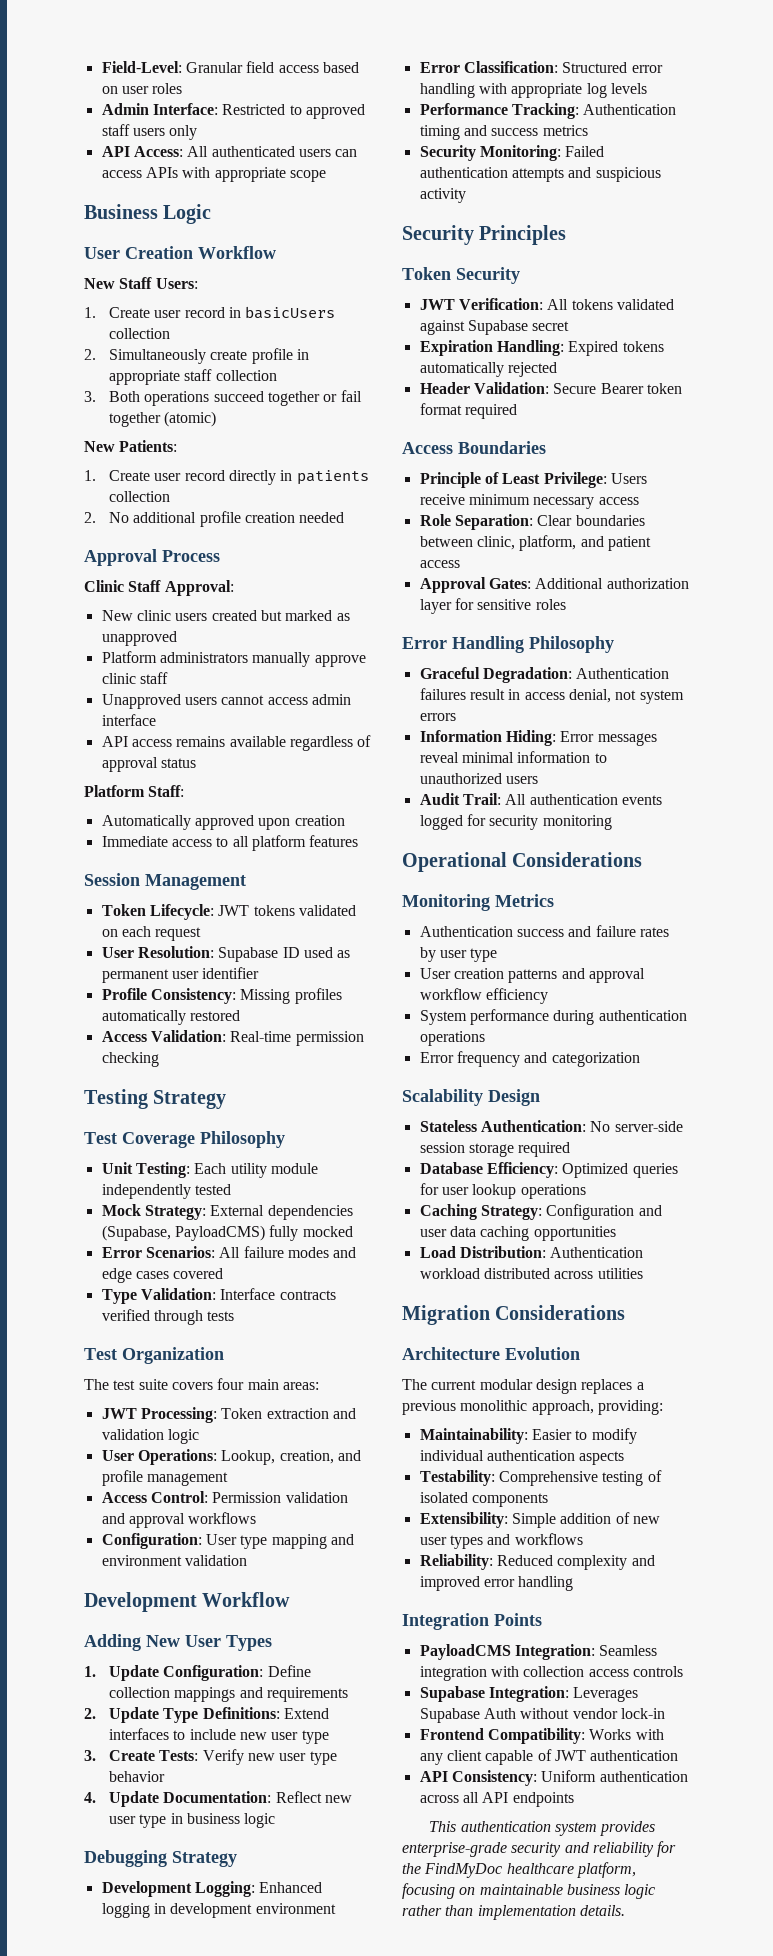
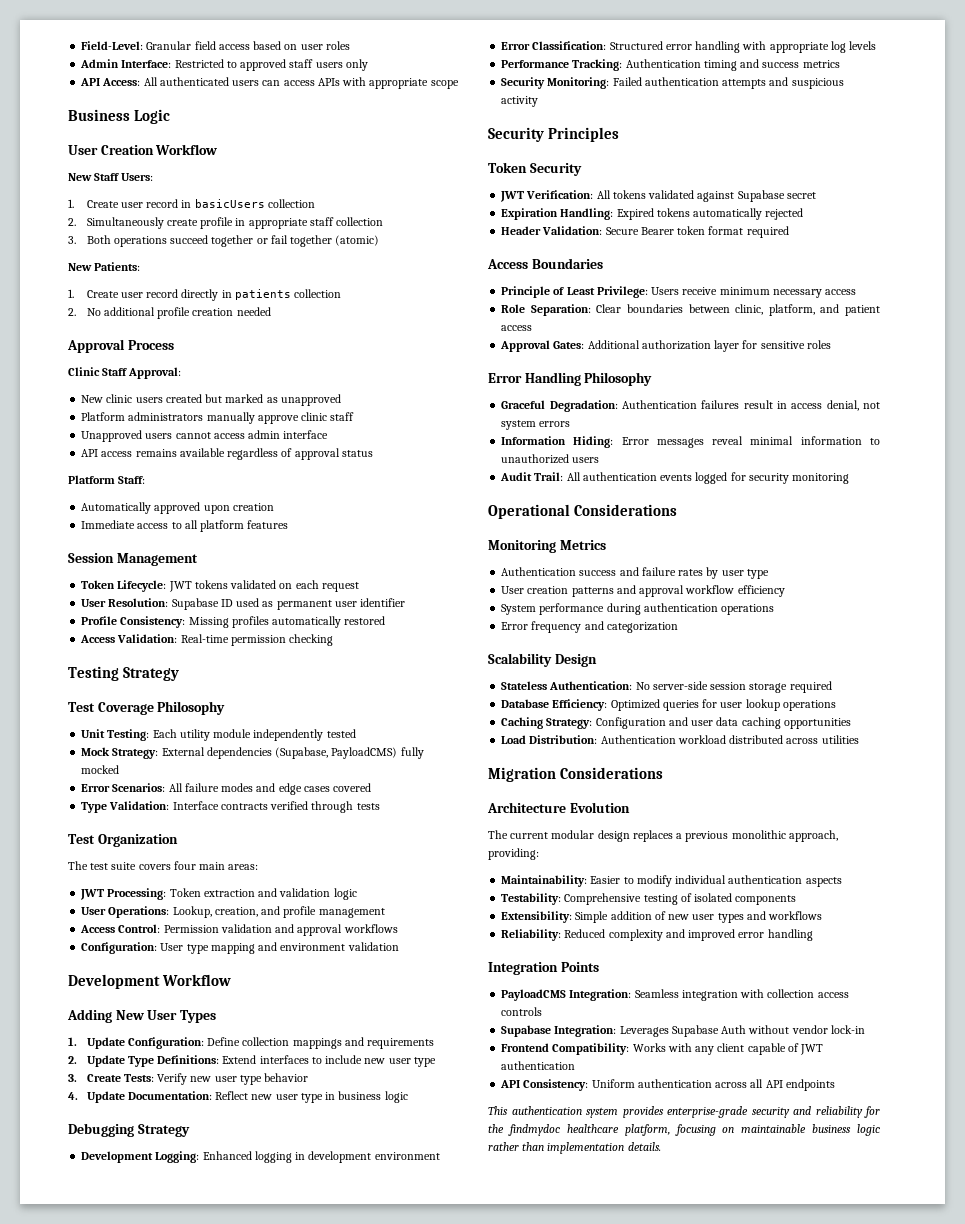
- This authentication system provides enterprise-grade security and reliability for the FindMyDoc healthcare platform, focusing on maintainable business logic rather than implementation details.
+ This authentication system provides enterprise-grade security and reliability for the findmydoc healthcare platform, focusing on maintainable business logic rather than implementation details.

